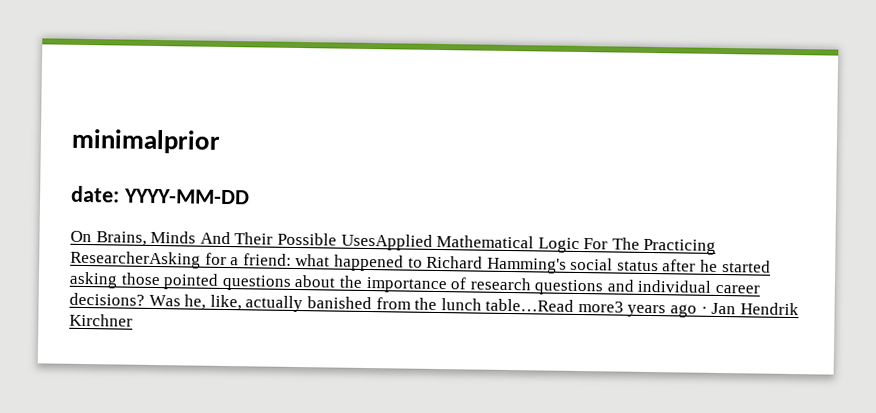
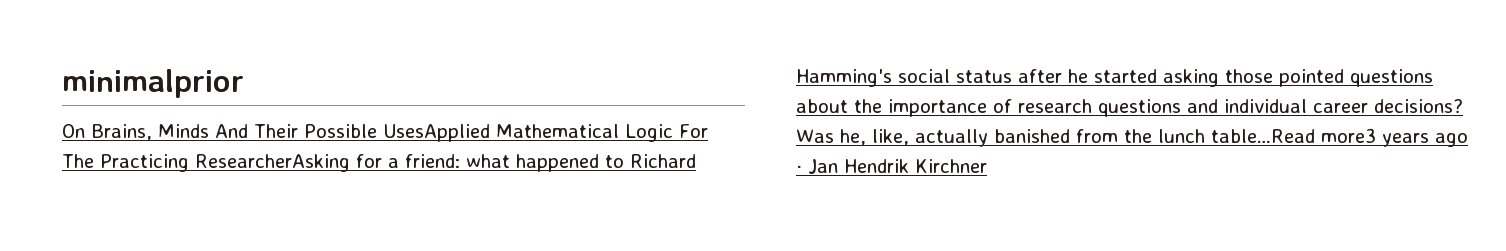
- date: YYYY-MM-DD

